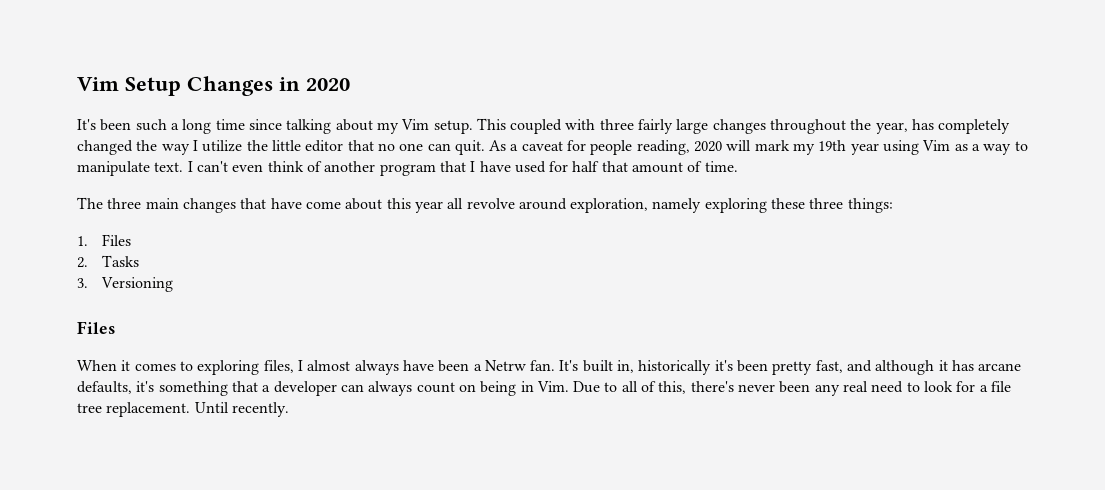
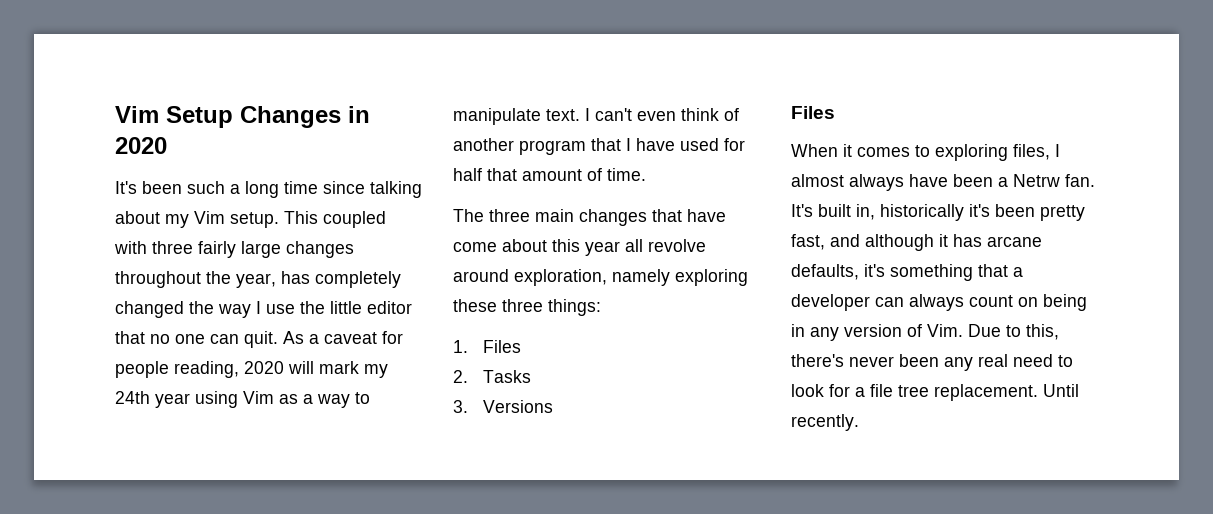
- This coupled with three fairly large changes throughout the year, has completely changed the way I utilize the little editor that no one can quit.
+ This coupled with three fairly large changes throughout the year, has completely changed the way I use the little editor that no one can quit.
- As a caveat for people reading, 2020 will mark my 19th year using Vim as a way to manipulate text.
+ As a caveat for people reading, 2020 will mark my 24th year using Vim as a way to manipulate text.
- 3. Versioning
+ 3. Versions
- It's built in, historically it's been pretty fast, and although it has arcane defaults, it's something that a developer can always count on being in Vim. Due to all of this, there's never been any real need to look for a file tree replacement.
+ It's built in, historically it's been pretty fast, and although it has arcane defaults, it's something that a developer can always count on being in any version of Vim. Due to this, there's never been any real need to look for a file tree replacement.

